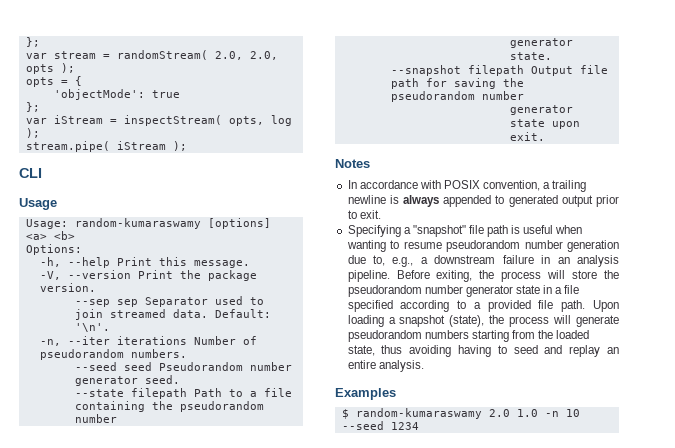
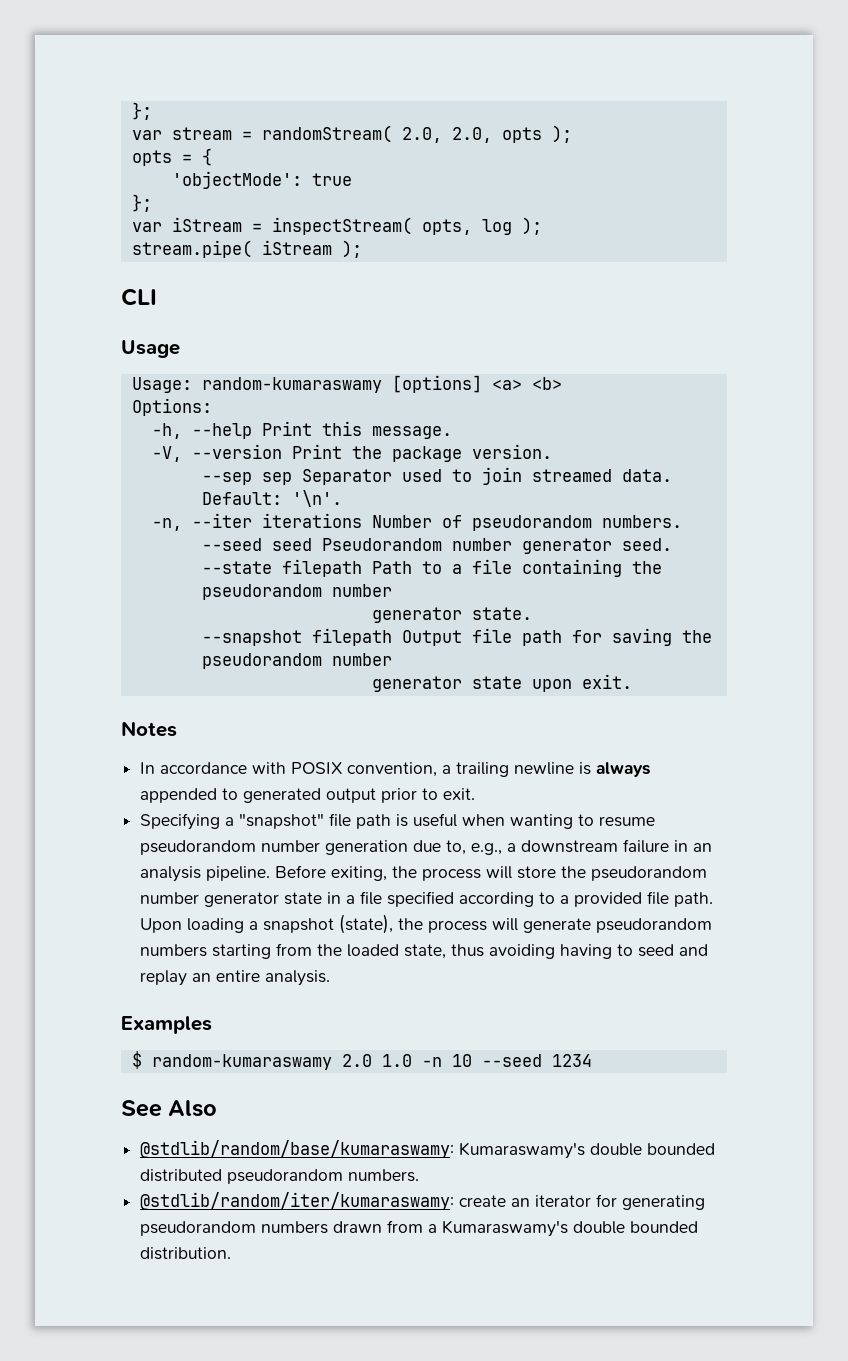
+ See Also
+ @stdlib/random/base/kumaraswamy: Kumaraswamy's double bounded distributed pseudorandom numbers.
+ @stdlib/random/iter/kumaraswamy: create an iterator for generating pseudorandom numbers drawn from a Kumaraswamy's double bounded distribution.

